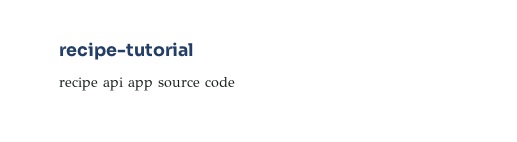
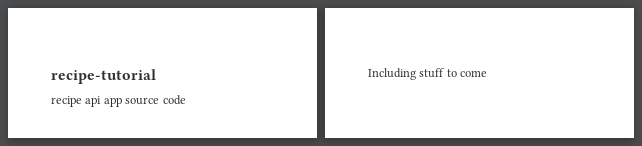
+ Including stuff to come

